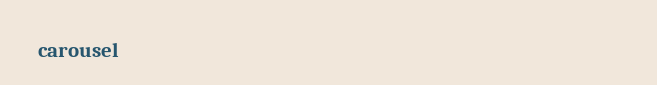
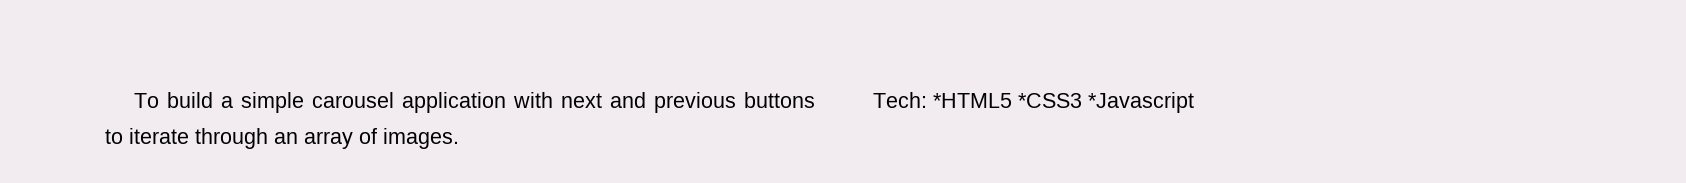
- carousel
+ To build a simple carousel application with next and previous buttons to iterate through an array of images.
+ Tech: *HTML5 *CSS3 *Javascript

